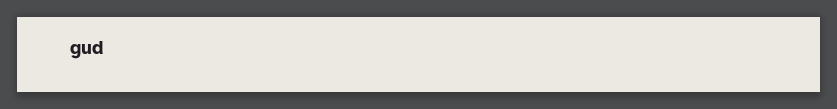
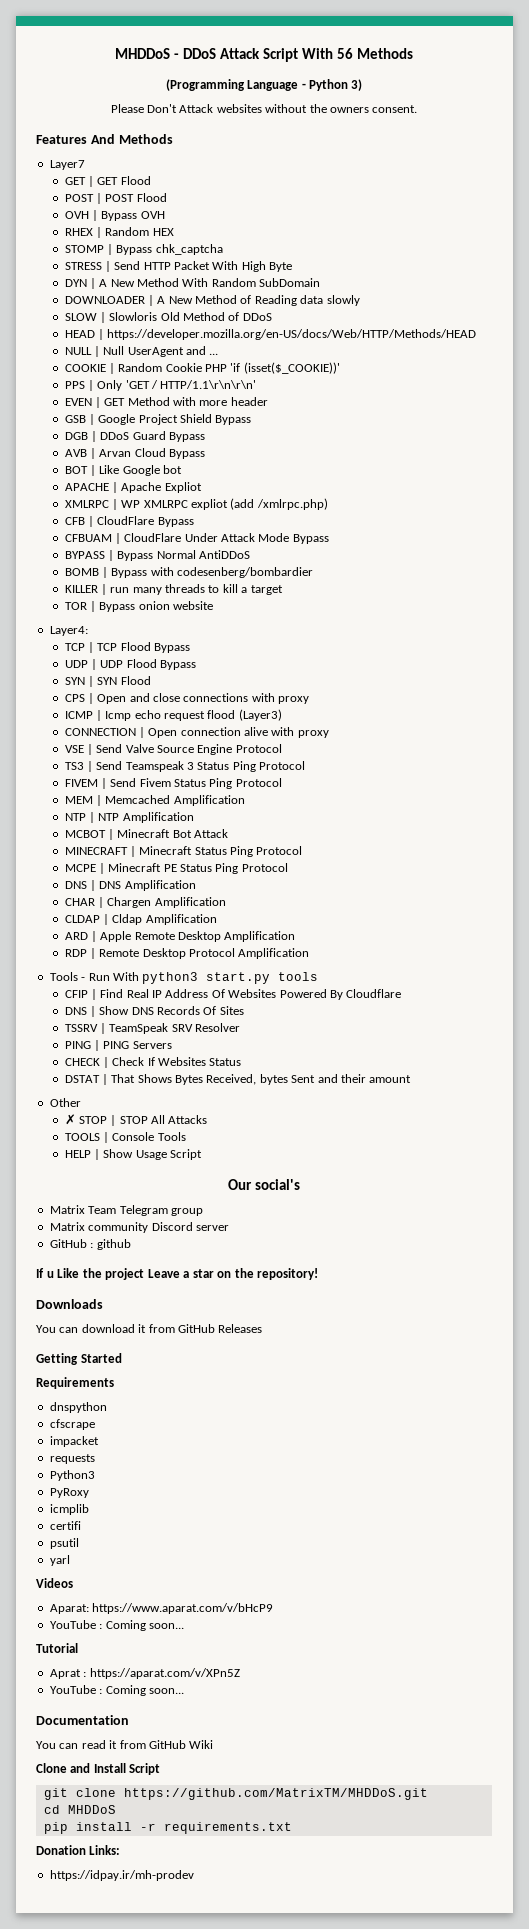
- gud
+ MHDDoS - DDoS Attack Script With 56 Methods
+ (Programming Language - Python 3)
+ Please Don't Attack websites without the owners consent.
+ Features And Methods
+ Layer7
+ GET | GET Flood
+ POST | POST Flood
+ OVH | Bypass OVH
+ RHEX | Random HEX
+ STOMP | Bypass chk_captcha
+ STRESS | Send HTTP Packet With High Byte
+ DYN | A New Method With Random SubDomain
+ DOWNLOADER | A New Method of Reading data slowly
+ SLOW | Slowloris Old Method of DDoS
+ HEAD | https://developer.mozilla.org/en-US/docs/Web/HTTP/Methods/HEAD
+ NULL | Null UserAgent and ...
+ COOKIE | Random Cookie PHP 'if (isset($_COOKIE))'
+ PPS | Only 'GET / HTTP/1.1\r\n\r\n'
+ EVEN | GET Method with more header
+ GSB | Google Project Shield Bypass
+ DGB | DDoS Guard Bypass
+ AVB | Arvan Cloud Bypass
+ BOT | Like Google bot
+ APACHE | Apache Expliot
+ XMLRPC | WP XMLRPC expliot (add /xmlrpc.php)
+ CFB | CloudFlare Bypass
+ CFBUAM | CloudFlare Under Attack Mode Bypass
+ BYPASS | Bypass Normal AntiDDoS
+ BOMB | Bypass with codesenberg/bombardier
+ KILLER | run many threads to kill a target
+ TOR | Bypass onion website
+ Layer4:
+ TCP | TCP Flood Bypass
+ UDP | UDP Flood Bypass
+ SYN | SYN Flood
+ CPS | Open and close connections with proxy
+ ICMP | Icmp echo request flood (Layer3)
+ CONNECTION | Open connection alive with proxy
+ VSE | Send Valve Source Engine Protocol
+ TS3 | Send Teamspeak 3 Status Ping Protocol
+ FIVEM | Send Fivem Status Ping Protocol
+ MEM | Memcached Amplification
+ NTP | NTP Amplification
+ MCBOT | Minecraft Bot Attack
+ MINECRAFT | Minecraft Status Ping Protocol
+ MCPE | Minecraft PE Status Ping Protocol
+ DNS | DNS Amplification
+ CHAR | Chargen Amplification
+ CLDAP | Cldap Amplification
+ ARD | Apple Remote Desktop Amplification
+ RDP | Remote Desktop Protocol Amplification
+ Tools - Run With python3 start.py tools
+ CFIP | Find Real IP Address Of Websites Powered By Cloudflare
+ DNS | Show DNS Records Of Sites
+ TSSRV | TeamSpeak SRV Resolver
+ PING | PING Servers
+ CHECK | Check If Websites Status
+ DSTAT | That Shows Bytes Received, bytes Sent and their amount
+ Other
+ ✗ STOP | STOP All Attacks
+ TOOLS | Console Tools
+ HELP | Show Usage Script
+ Our social's
+ Matrix Team Telegram group
+ Matrix community Discord server
+ GitHub : github
+ If u Like the project Leave a star on the repository!
+ Downloads
+ You can download it from GitHub Releases
+ Getting Started
+ Requirements
+ dnspython
+ cfscrape
+ impacket
+ requests
+ Python3
+ PyRoxy
+ icmplib
+ certifi
+ psutil
+ yarl
+ Videos
+ Aparat: https://www.aparat.com/v/bHcP9
+ YouTube : Coming soon...
+ Tutorial
+ Aprat : https://aparat.com/v/XPn5Z
+ YouTube : Coming soon...
+ Documentation
+ You can read it from GitHub Wiki
+ Clone and Install Script
+ git clone https://github.com/MatrixTM/MHDDoS.git
+ cd MHDDoS
+ pip install -r requirements.txt
+ Donation Links:
+ https://idpay.ir/mh-prodev

